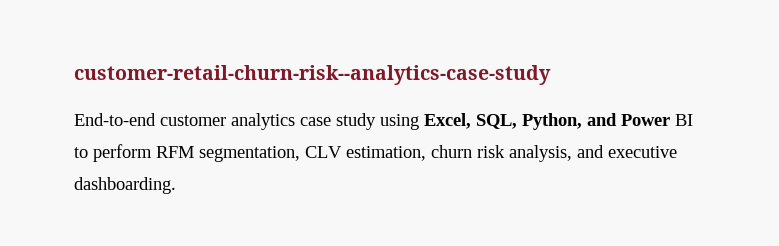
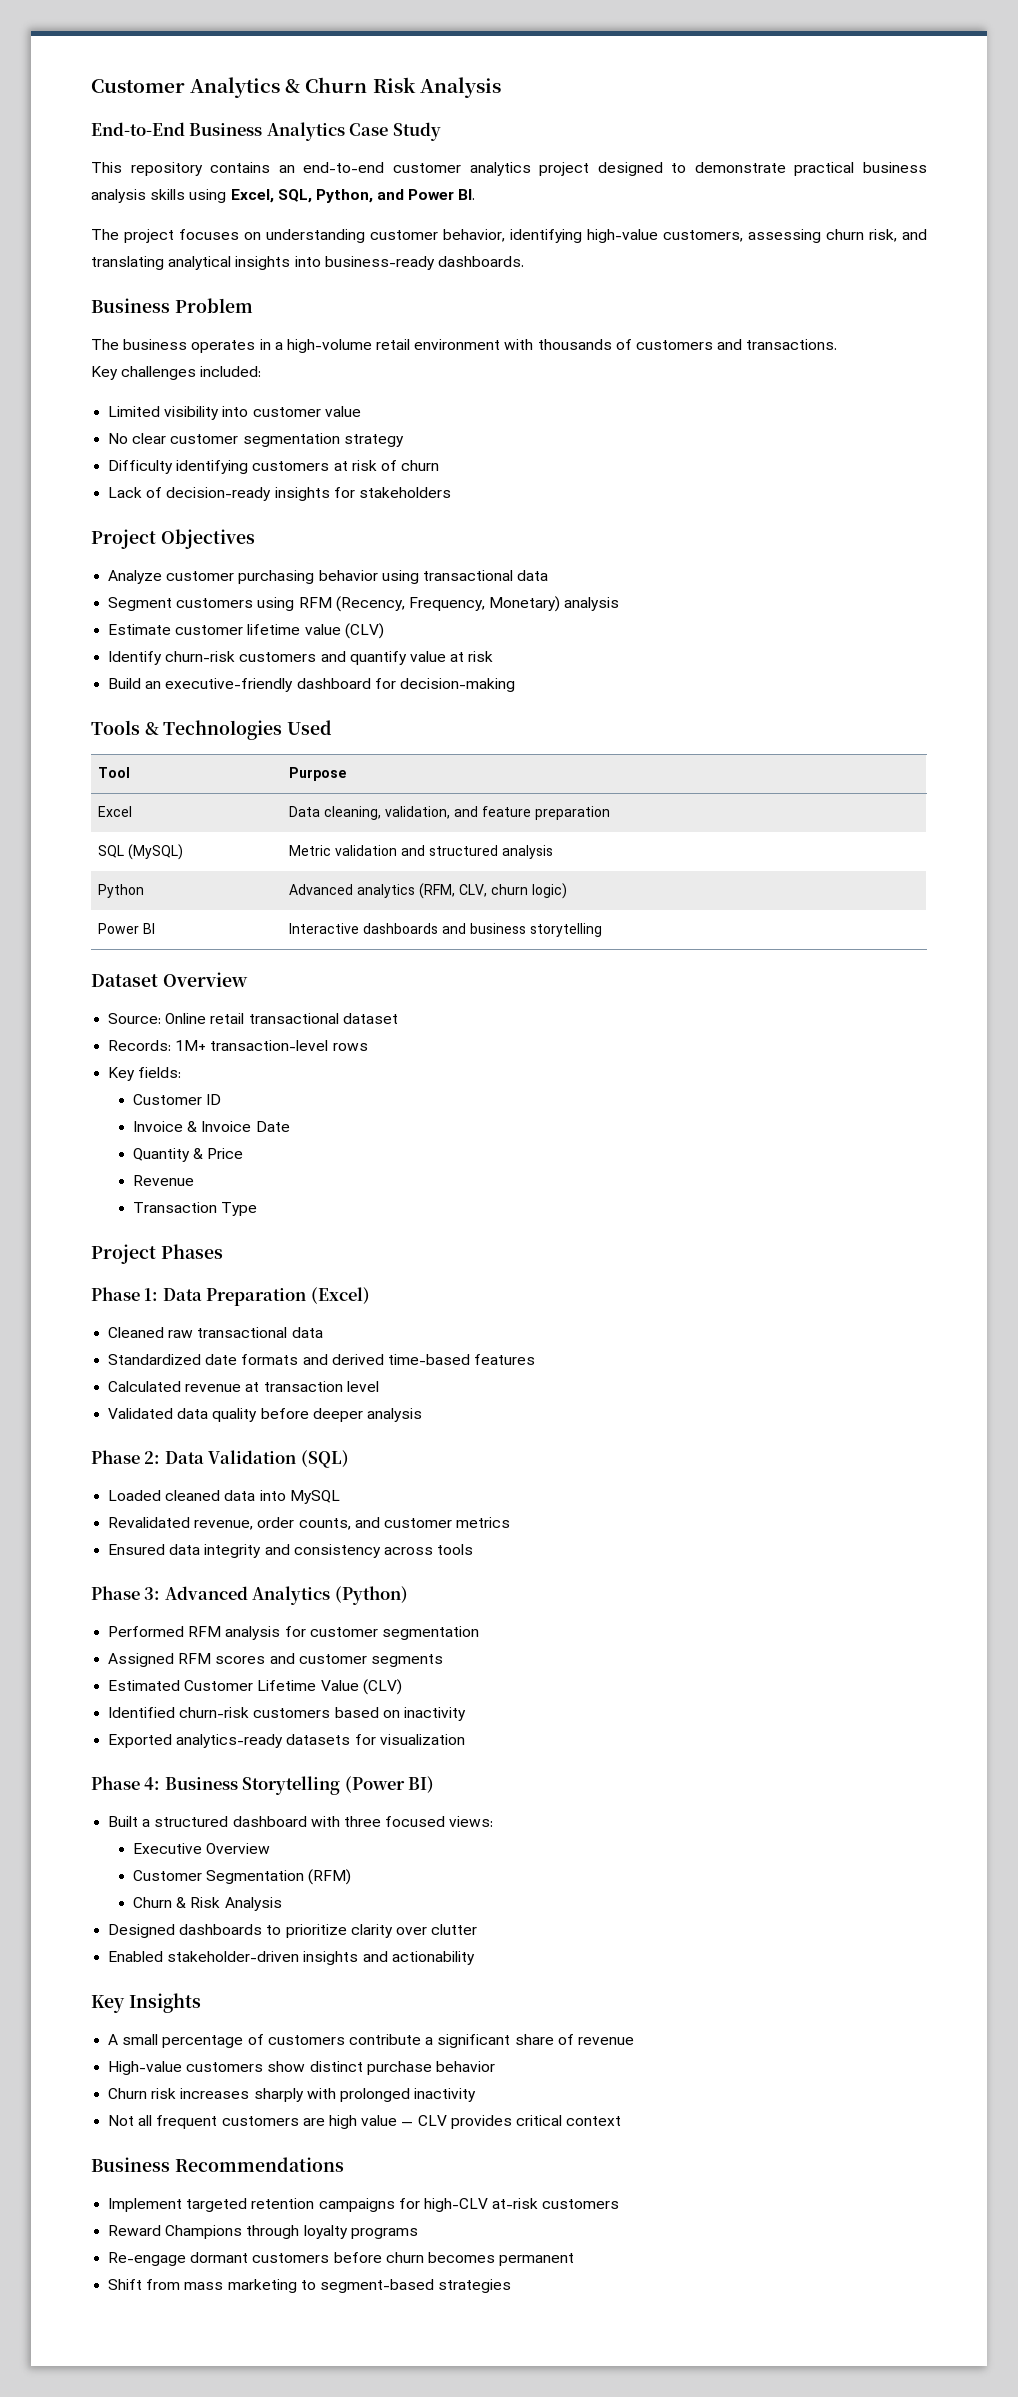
- customer-retail-churn-risk--analytics-case-study
- End-to-end customer analytics case study using Excel, SQL, Python, and Power BI to perform RFM segmentation, CLV estimation, churn risk analysis, and executive dashboarding.
+ Customer Analytics & Churn Risk Analysis
+ End-to-End Business Analytics Case Study
+ This repository contains an end-to-end customer analytics project designed to demonstrate practical business analysis skills using Excel, SQL, Python, and Power BI.
+ The project focuses on understanding customer behavior, identifying high-value customers, assessing churn risk, and translating analytical insights into business-ready dashboards.
+ Business Problem
+ The business operates in a high-volume retail environment with thousands of customers and transactions.
+ Key challenges included:
+ Limited visibility into customer value
+ No clear customer segmentation strategy
+ Difficulty identifying customers at risk of churn
+ Lack of decision-ready insights for stakeholders
+ Project Objectives
+ Analyze customer purchasing behavior using transactional data
+ Segment customers using RFM (Recency, Frequency, Monetary) analysis
+ Estimate customer lifetime value (CLV)
+ Identify churn-risk customers and quantify value at risk
+ Build an executive-friendly dashboard for decision-making
+ Tools & Technologies Used
+ Tool | Purpose
+ Excel | Data cleaning, validation, and feature preparation
+ SQL (MySQL) | Metric validation and structured analysis
+ Python | Advanced analytics (RFM, CLV, churn logic)
+ Power BI | Interactive dashboards and business storytelling
+ Dataset Overview
+ Source: Online retail transactional dataset
+ Records: 1M+ transaction-level rows
+ Key fields:
+ Customer ID
+ Invoice & Invoice Date
+ Quantity & Price
+ Revenue
+ Transaction Type
+ Project Phases
+ Phase 1: Data Preparation (Excel)
+ Cleaned raw transactional data
+ Standardized date formats and derived time-based features
+ Calculated revenue at transaction level
+ Validated data quality before deeper analysis
+ Phase 2: Data Validation (SQL)
+ Loaded cleaned data into MySQL
+ Revalidated revenue, order counts, and customer metrics
+ Ensured data integrity and consistency across tools
+ Phase 3: Advanced Analytics (Python)
+ Performed RFM analysis for customer segmentation
+ Assigned RFM scores and customer segments
+ Estimated Customer Lifetime Value (CLV)
+ Identified churn-risk customers based on inactivity
+ Exported analytics-ready datasets for visualization
+ Phase 4: Business Storytelling (Power BI)
+ Built a structured dashboard with three focused views:
+ Executive Overview
+ Customer Segmentation (RFM)
+ Churn & Risk Analysis
+ Designed dashboards to prioritize clarity over clutter
+ Enabled stakeholder-driven insights and actionability
+ Key Insights
+ A small percentage of customers contribute a significant share of revenue
+ High-value customers show distinct purchase behavior
+ Churn risk increases sharply with prolonged inactivity
+ Not all frequent customers are high value — CLV provides critical context
+ Business Recommendations
+ Implement targeted retention campaigns for high-CLV at-risk customers
+ Reward Champions through loyalty programs
+ Re-engage dormant customers before churn becomes permanent
+ Shift from mass marketing to segment-based strategies

